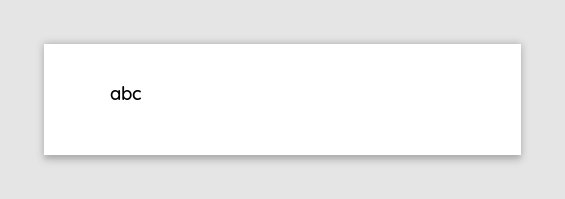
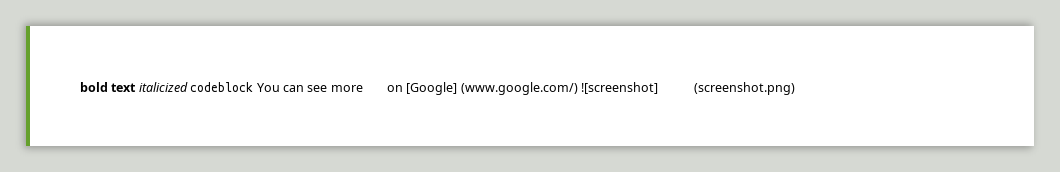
- abc
+ bold text italicized codeblock You can see more on [Google] (www.google.com/) ![screenshot] (screenshot.png)

